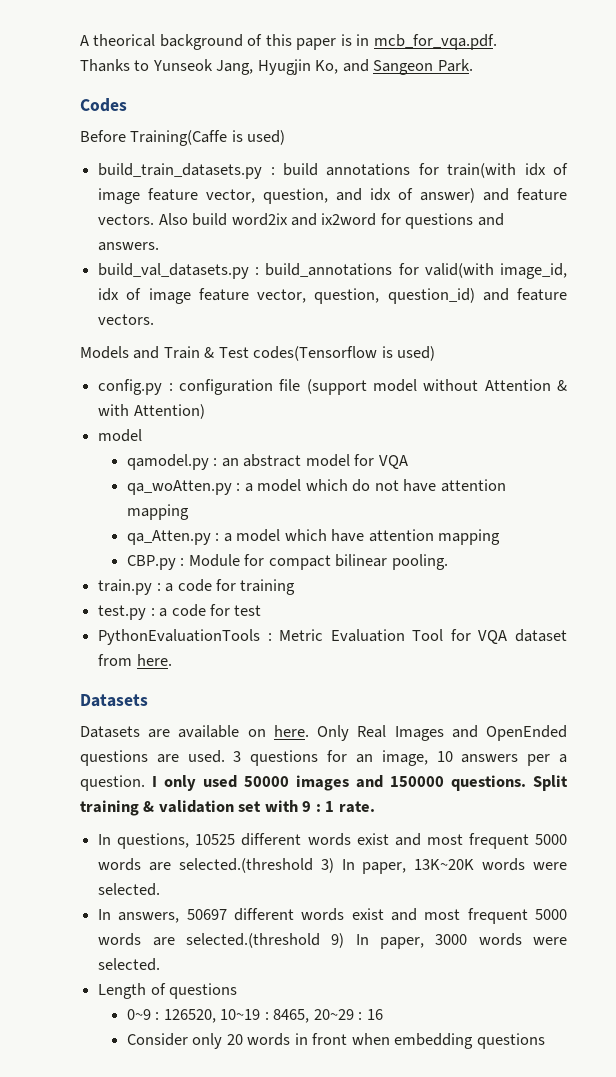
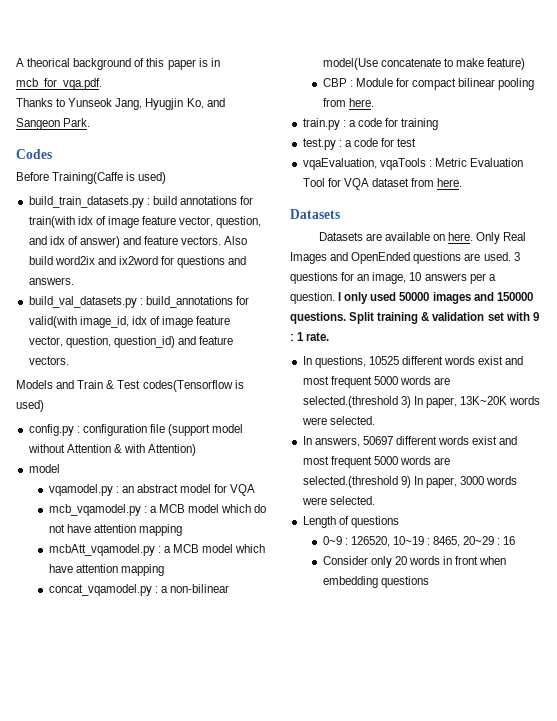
- qamodel.py : an abstract model for VQA
+ vqamodel.py : an abstract model for VQA
- qa_woAtten.py : a model which do not have attention mapping
+ mcb_vqamodel.py : a MCB model which do not have attention mapping
- qa_Atten.py : a model which have attention mapping
+ mcbAtt_vqamodel.py : a MCB model which have attention mapping
- CBP.py : Module for compact bilinear pooling.
+ concat_vqamodel.py : a non-bilinear model(Use concatenate to make feature)
+ CBP : Module for compact bilinear pooling from here.
- PythonEvaluationTools : Metric Evaluation Tool for VQA dataset from here.
+ vqaEvaluation, vqaTools : Metric Evaluation Tool for VQA dataset from here.

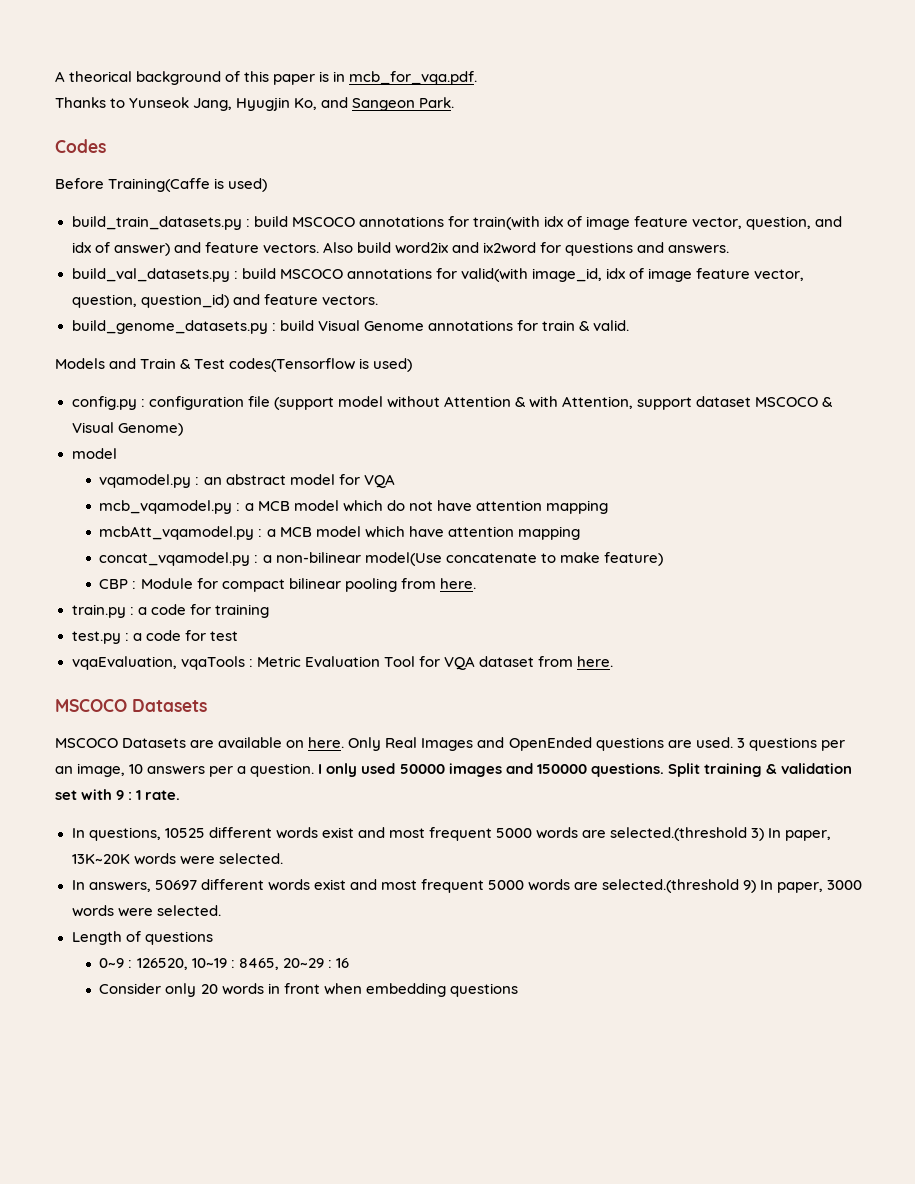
- build_train_datasets.py : build annotations for train(with idx of image feature vector, question, and idx of answer) and feature vectors.
+ build_train_datasets.py : build MSCOCO annotations for train(with idx of image feature vector, question, and idx of answer) and feature vectors.
- build_val_datasets.py : build_annotations for valid(with image_id, idx of image feature vector, question, question_id) and feature vectors.
+ build_val_datasets.py : build MSCOCO annotations for valid(with image_id, idx of image feature vector, question, question_id) and feature vectors.
+ build_genome_datasets.py : build Visual Genome annotations for train & valid.
- config.py : configuration file (support model without Attention & with Attention)
+ config.py : configuration file (support model without Attention & with Attention, support dataset MSCOCO & Visual Genome)
  vqaEvaluation, vqaTools : Metric Evaluation Tool for VQA dataset from here.
- Datasets
+ MSCOCO Datasets
- Datasets are available on here.
+ MSCOCO Datasets are available on here.
- 3 questions for an image, 10 answers per a question.
+ 3 questions per an image, 10 answers per a question.

